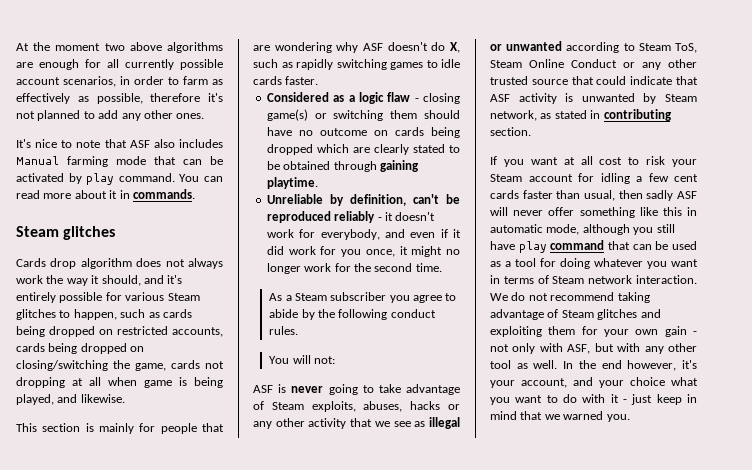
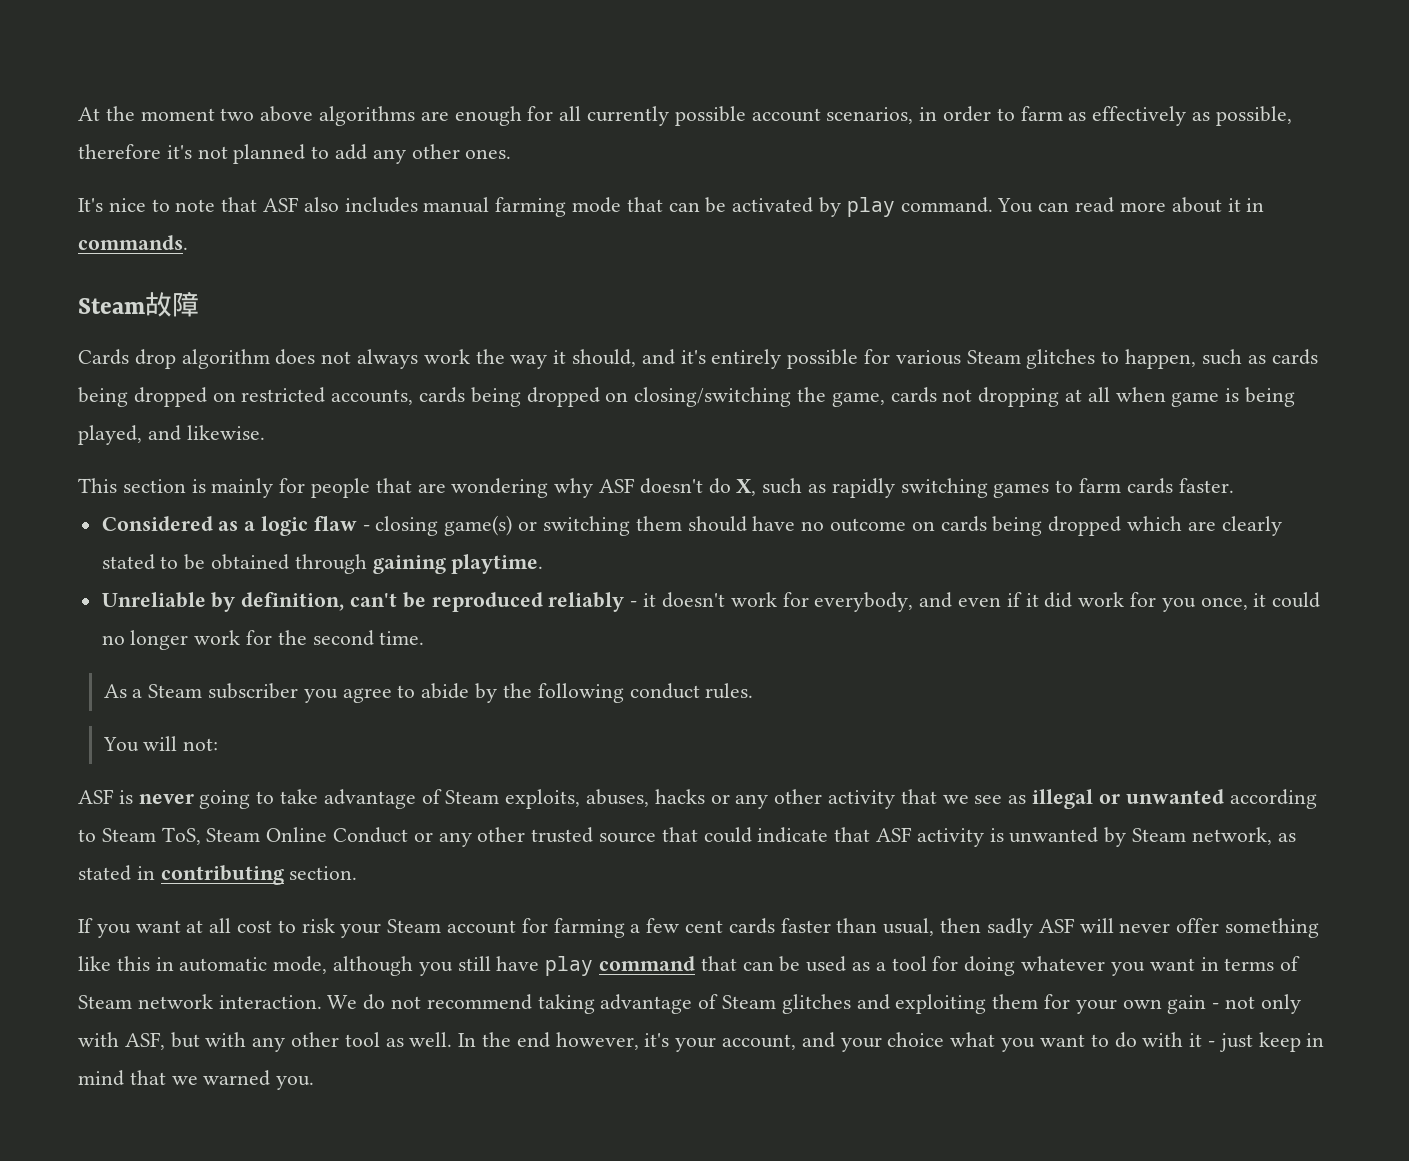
- It's nice to note that ASF also includes Manual farming mode that can be activated by play command.
+ It's nice to note that ASF also includes manual farming mode that can be activated by play command.
  You can read more about it in commands.
- Steam glitches
+ Steam故障
- This section is mainly for people that are wondering why ASF doesn't do X, such as rapidly switching games to idle cards faster.
+ This section is mainly for people that are wondering why ASF doesn't do X, such as rapidly switching games to farm cards faster.
- Unreliable by definition, can't be reproduced reliably - it doesn't work for everybody, and even if it did work for you once, it might no longer work for the second time.
+ Unreliable by definition, can't be reproduced reliably - it doesn't work for everybody, and even if it did work for you once, it could no longer work for the second time.
- If you want at all cost to risk your Steam account for idling a few cent cards faster than usual, then sadly ASF will never offer something like this in automatic mode, although you still have play command that can be used as a tool for doing whatever you want in terms of Steam network interaction.
+ If you want at all cost to risk your Steam account for farming a few cent cards faster than usual, then sadly ASF will never offer something like this in automatic mode, although you still have play command that can be used as a tool for doing whatever you want in terms of Steam network interaction.

